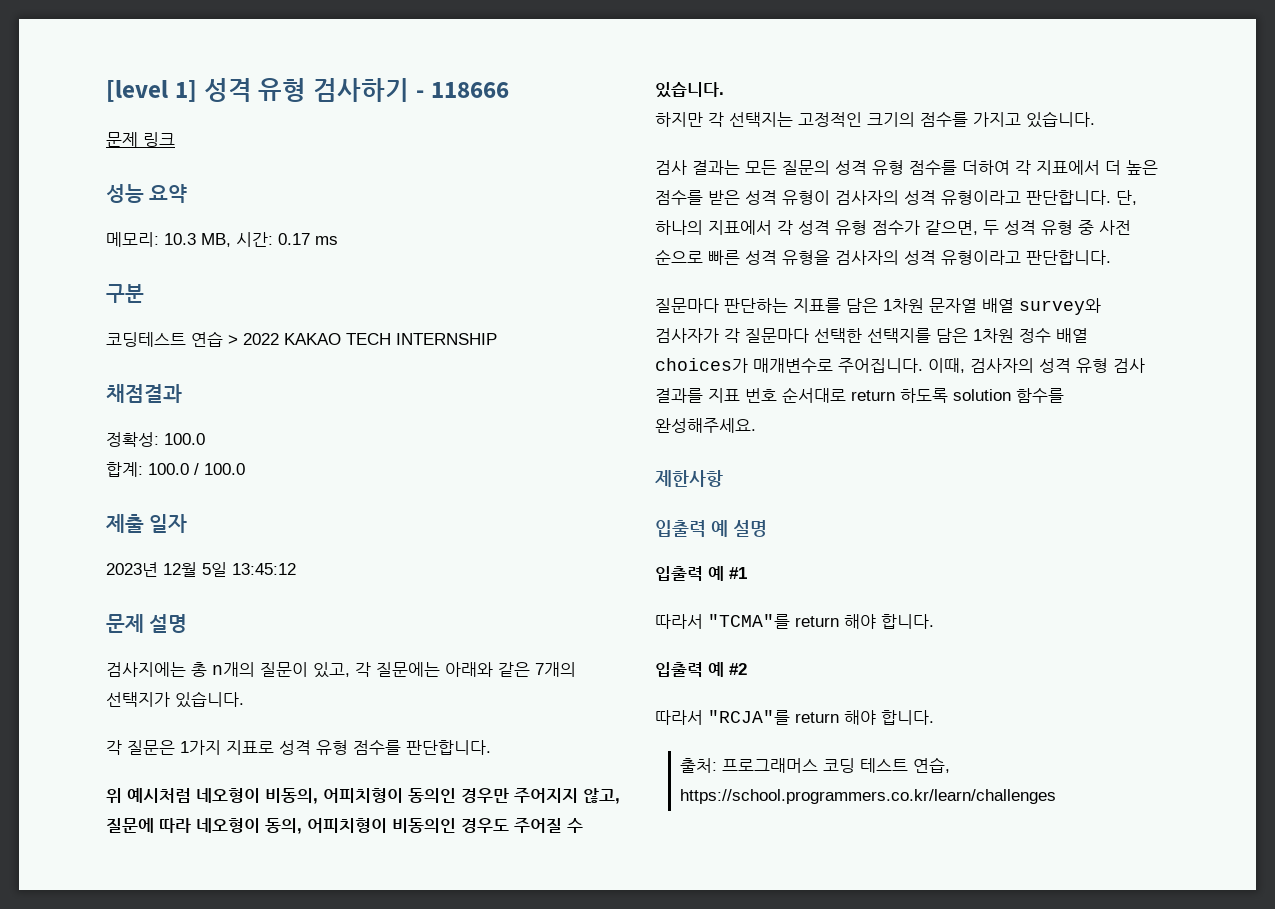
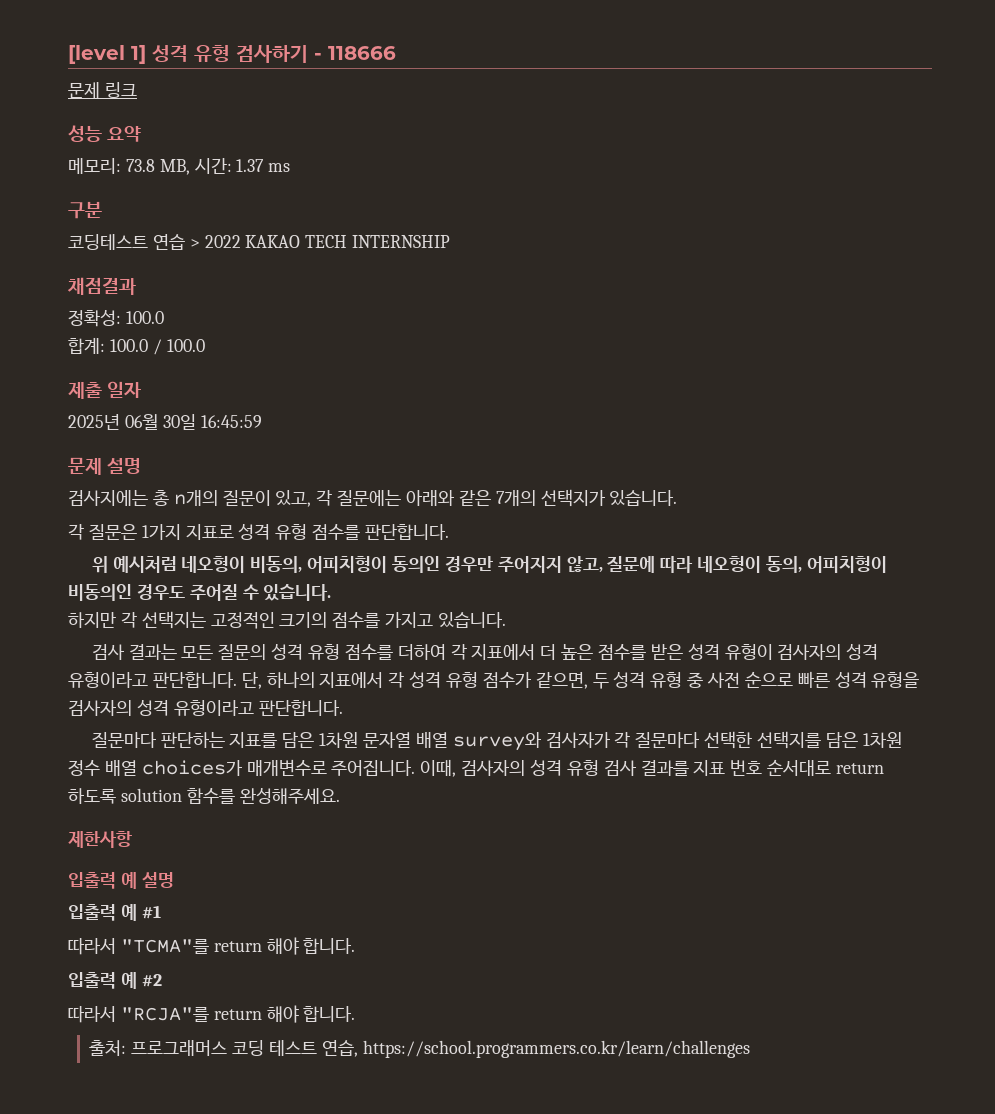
- 메모리: 10.3 MB, 시간: 0.17 ms
+ 메모리: 73.8 MB, 시간: 1.37 ms
- 2023년 12월 5일 13:45:12
+ 2025년 06월 30일 16:45:59

